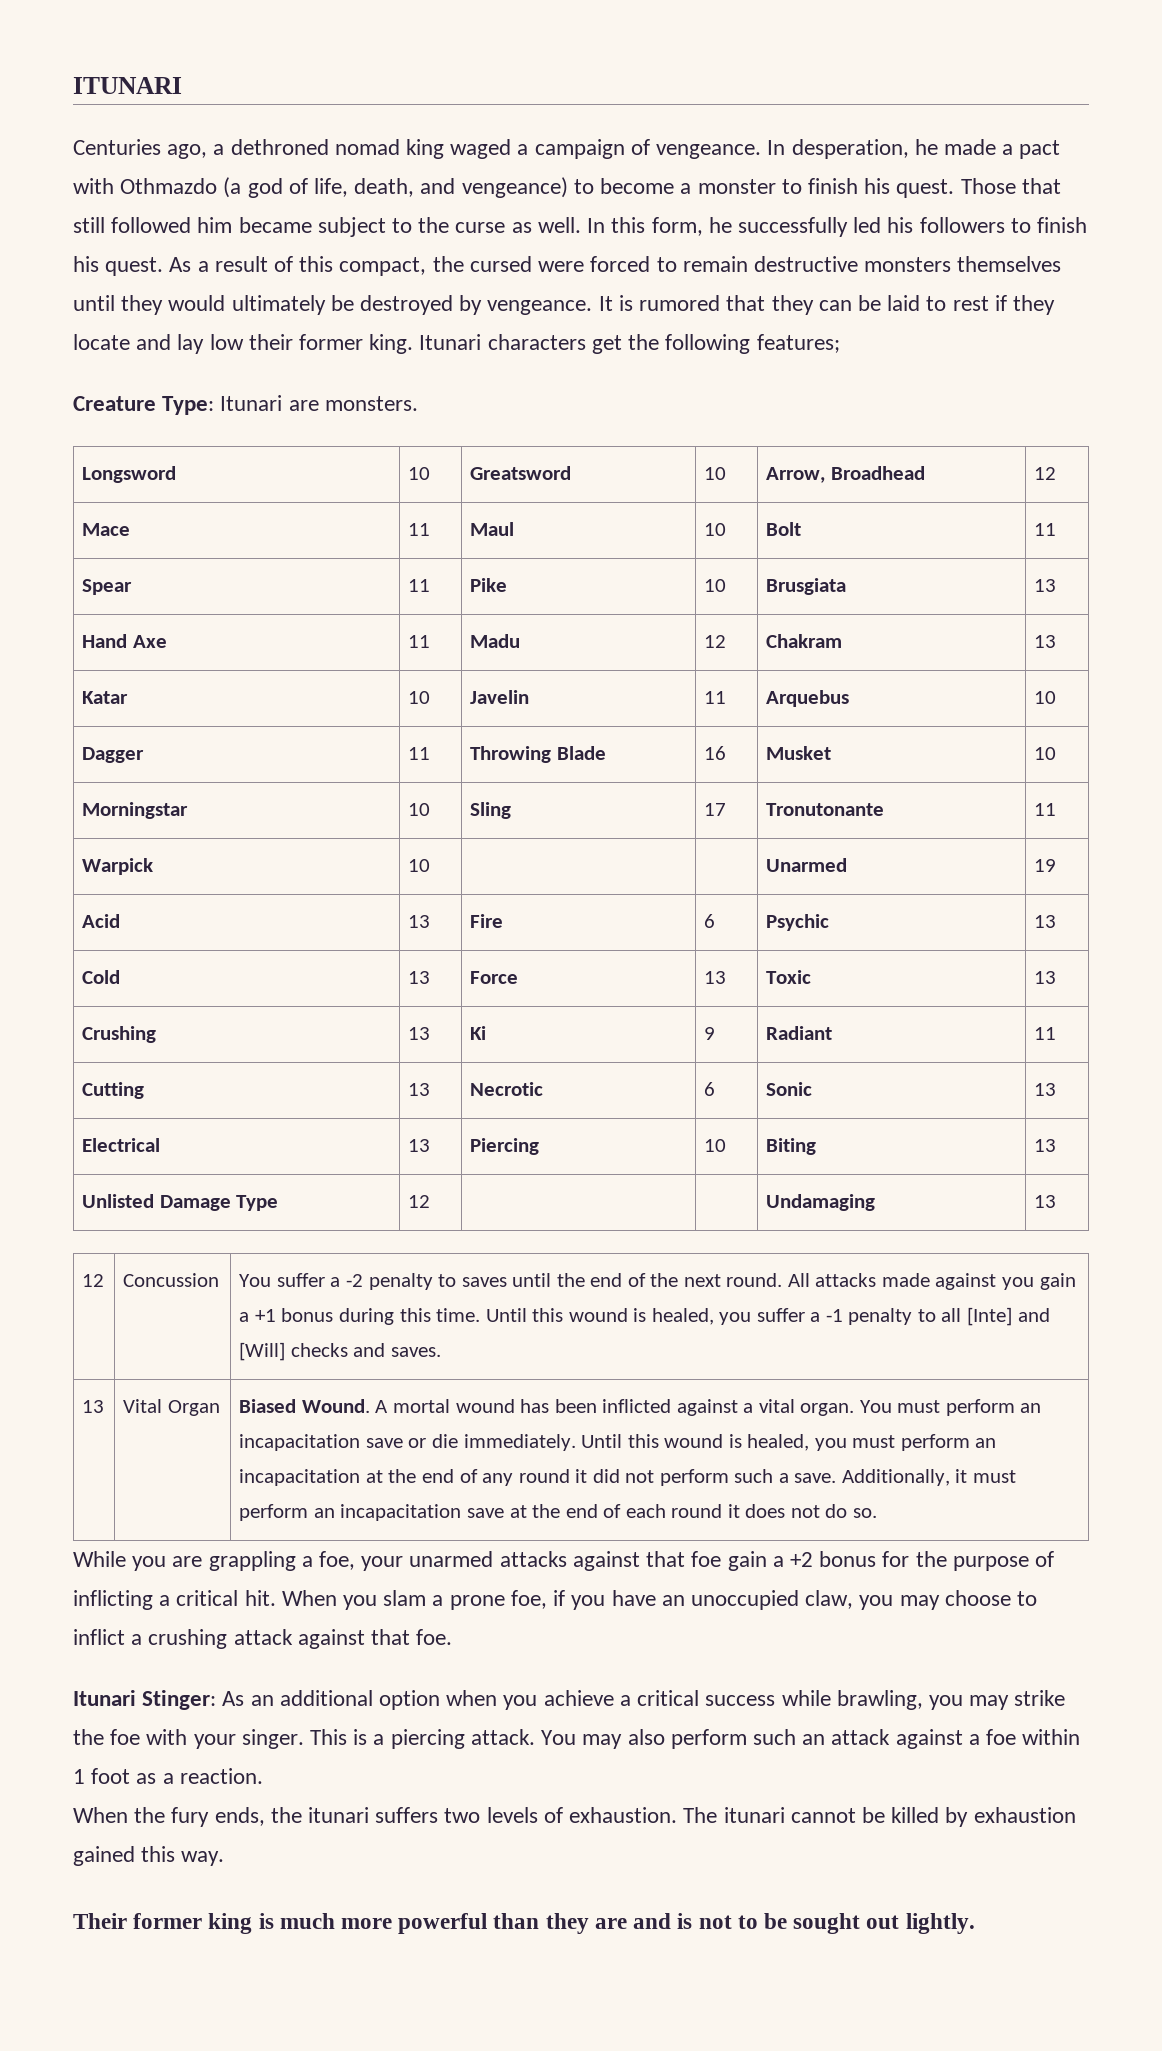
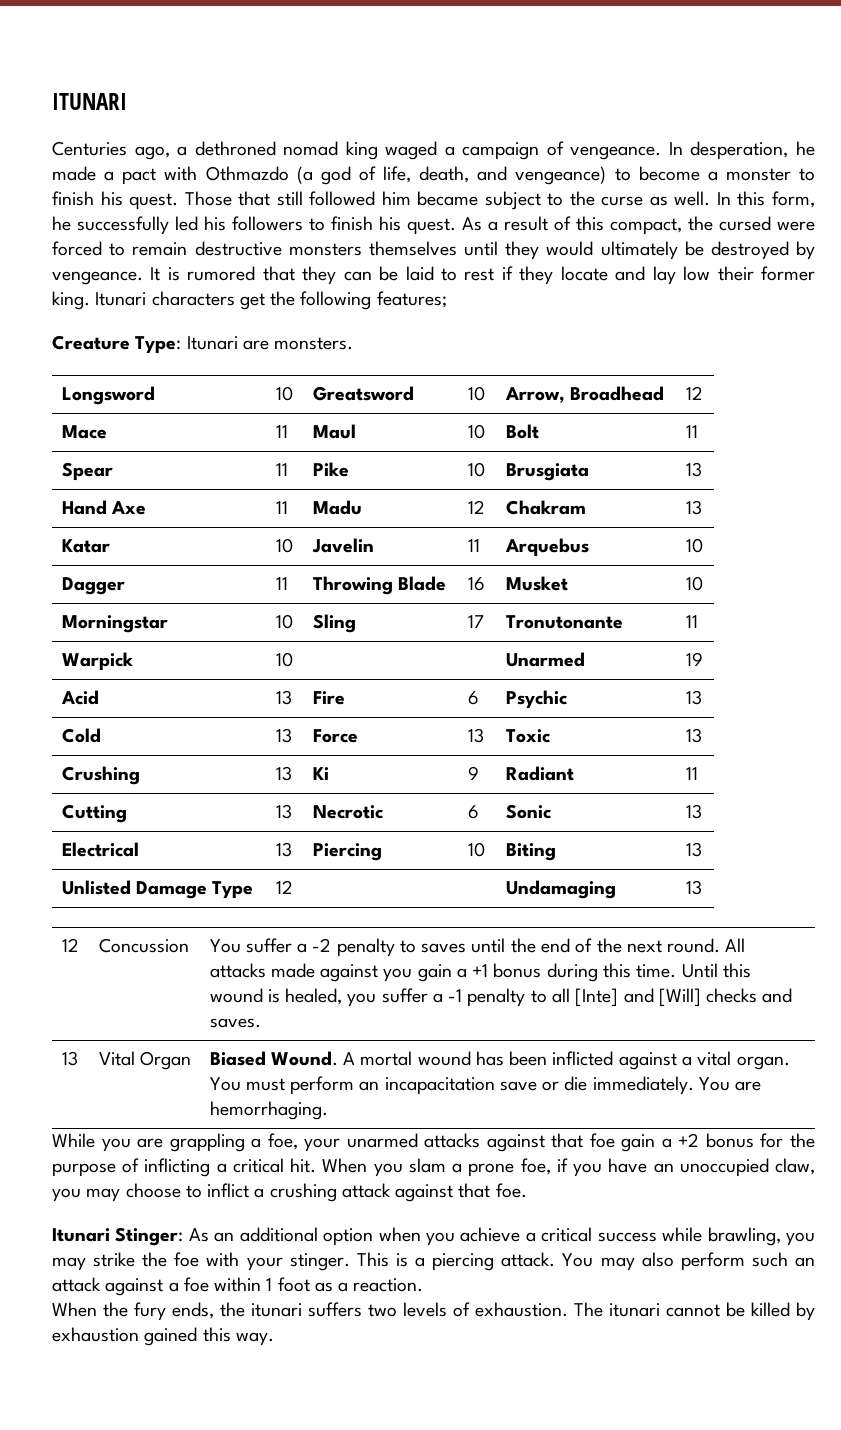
- Until this wound is healed, you must perform an incapacitation at the end of any round it did not perform such a save. Additionally, it must perform an incapacitation save at the end of each round it does not do so.
+ You are hemorrhaging.
- Itunari Stinger: As an additional option when you achieve a critical success while brawling, you may strike the foe with your singer.
+ Itunari Stinger: As an additional option when you achieve a critical success while brawling, you may strike the foe with your stinger.
- Their former king is much more powerful than they are and is not to be sought out lightly.

